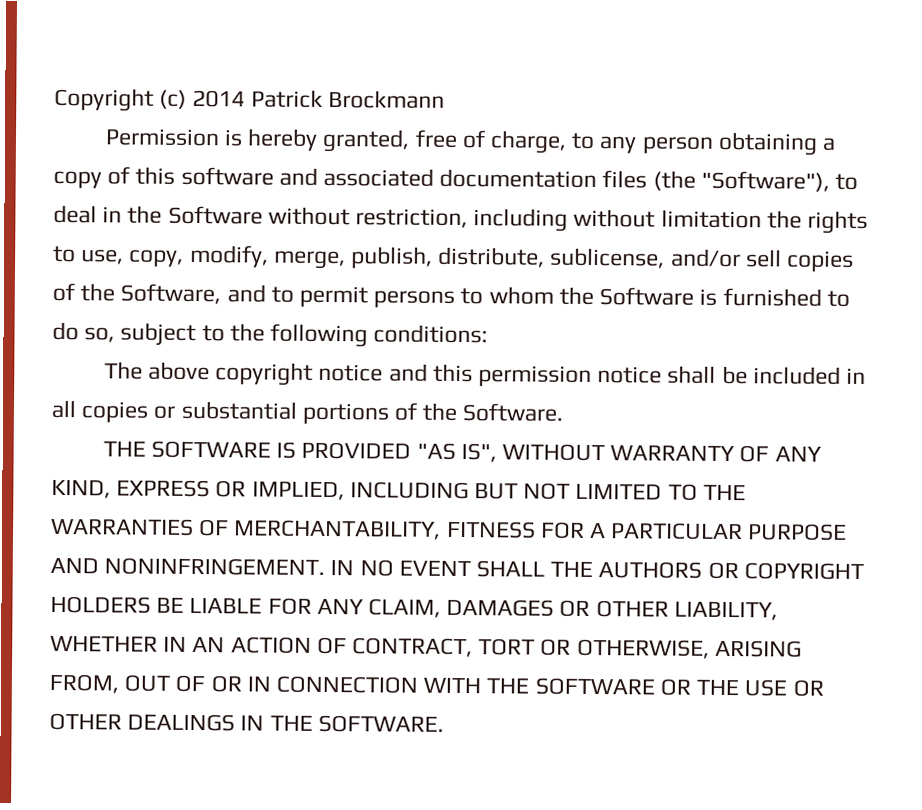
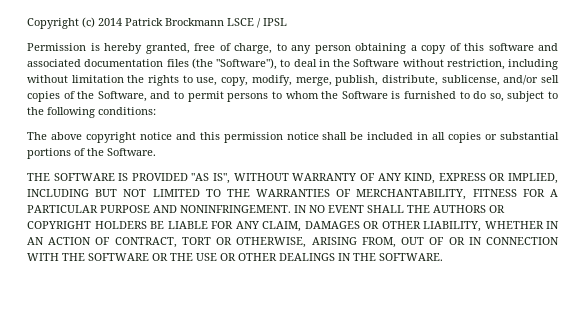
- Copyright (c) 2014 Patrick Brockmann
+ Copyright (c) 2014 Patrick Brockmann LSCE / IPSL

